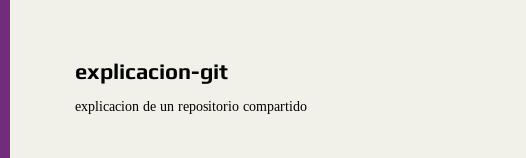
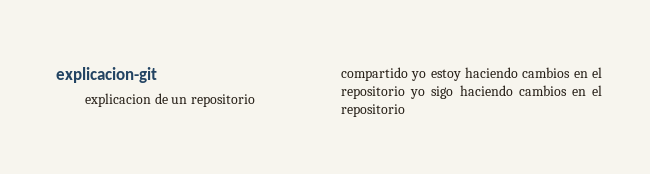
- explicacion de un repositorio compartido
+ explicacion de un repositorio compartido yo estoy haciendo cambios en el repositorio yo sigo haciendo cambios en el repositorio

